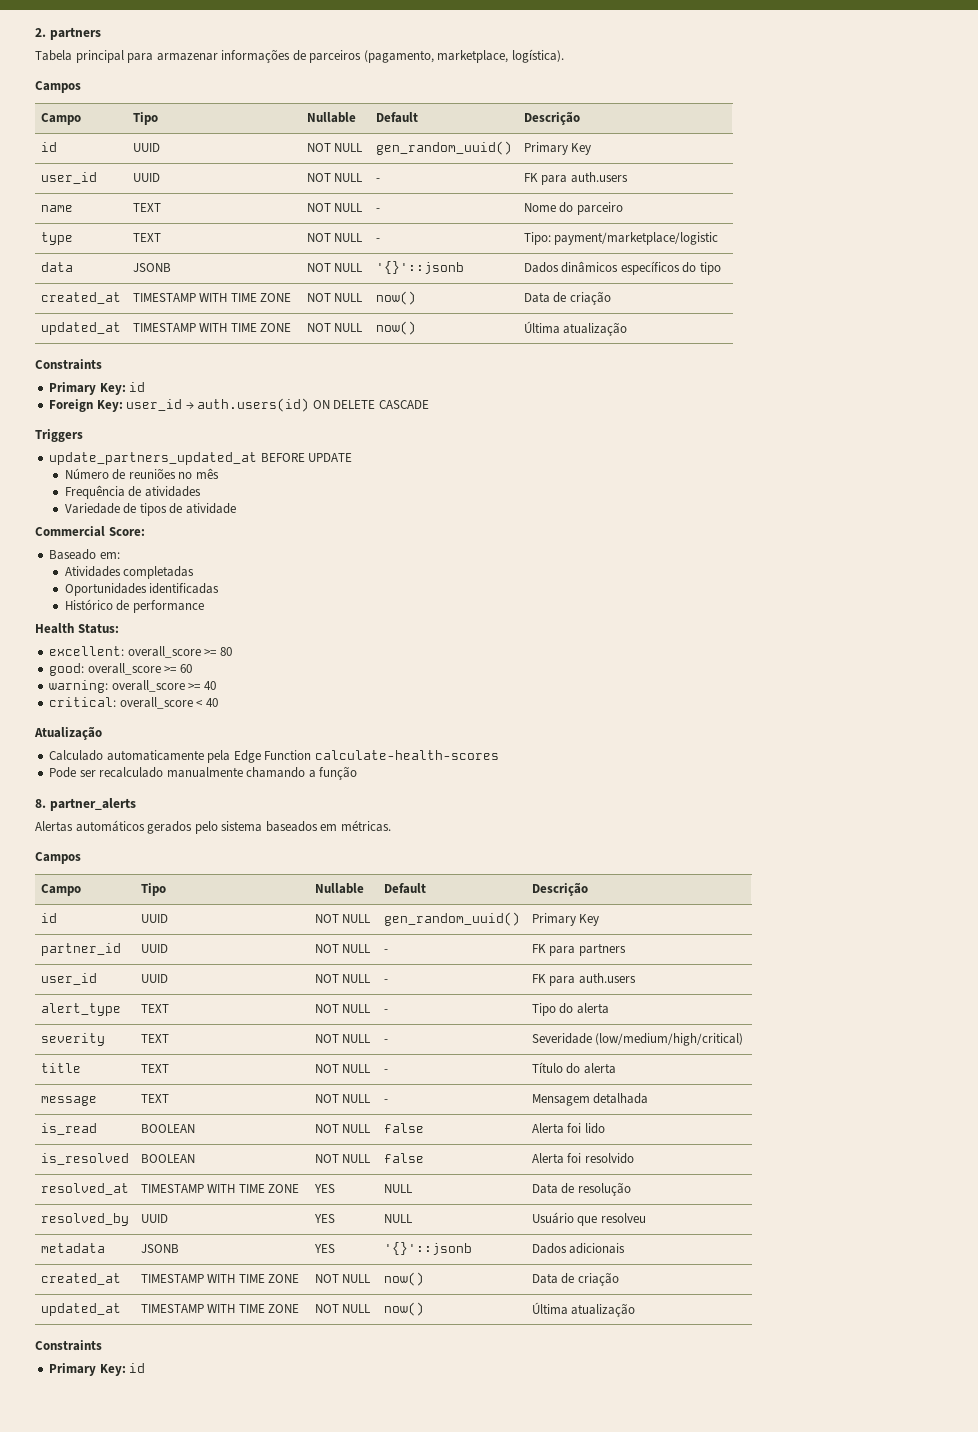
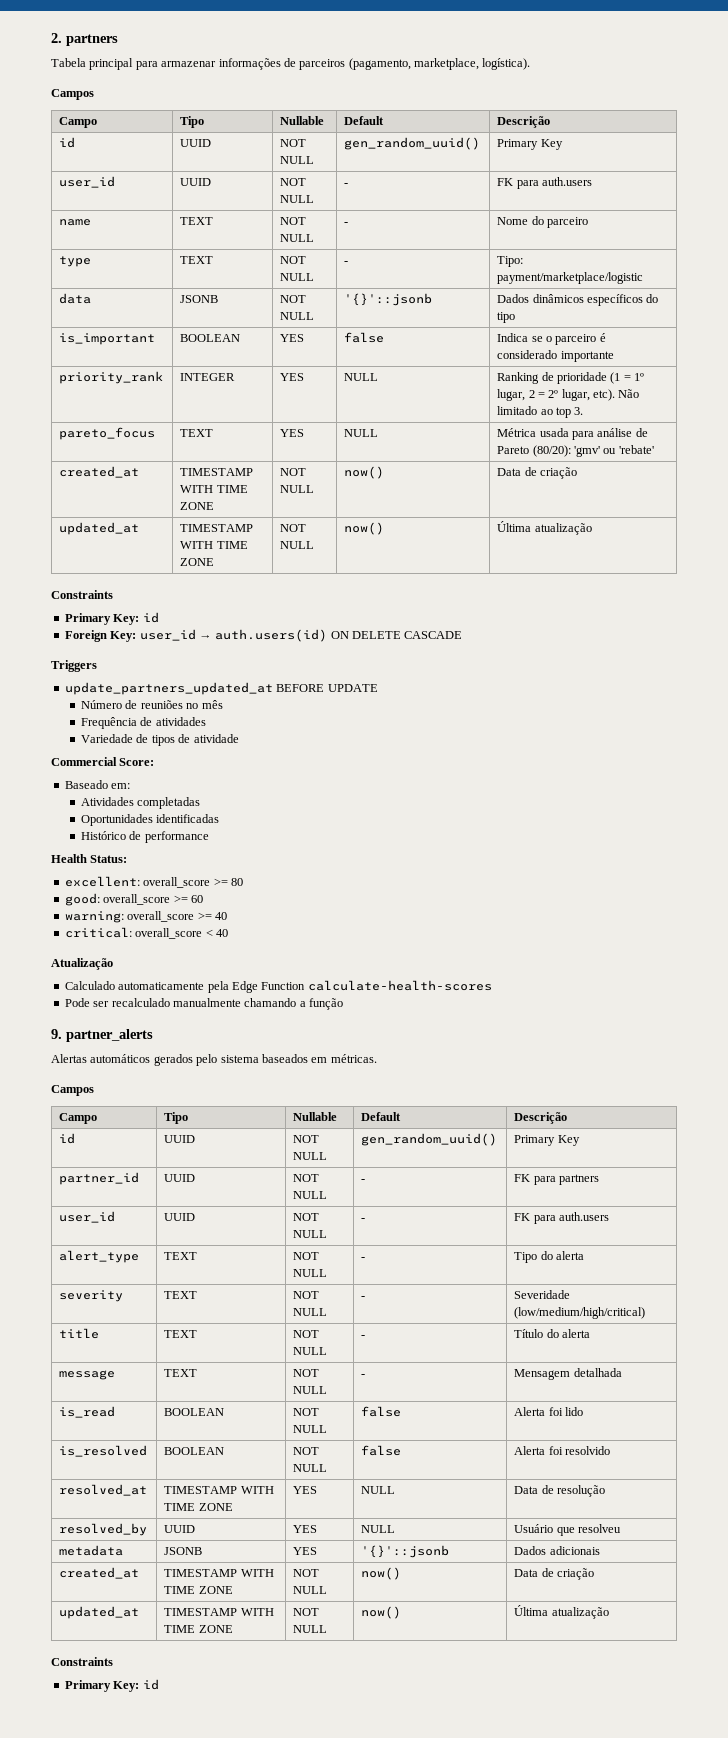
+ is_important | BOOLEAN | YES | false | Indica se o parceiro é considerado importante
+ priority_rank | INTEGER | YES | NULL | Ranking de prioridade (1 = 1º lugar, 2 = 2º lugar, etc). Não limitado ao top 3.
+ pareto_focus | TEXT | YES | NULL | Métrica usada para análise de Pareto (80/20): 'gmv' ou 'rebate'
- 8. partner_alerts
+ 9. partner_alerts

